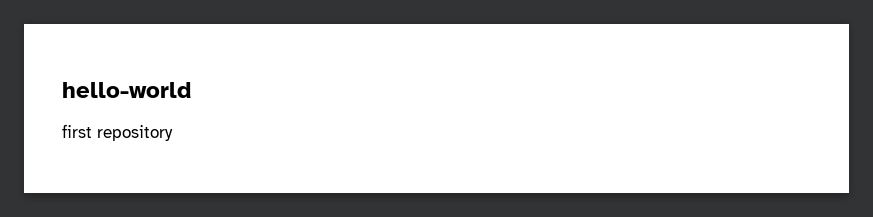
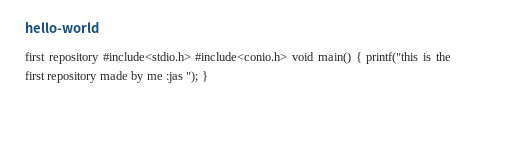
- first repository
+ first repository #include<stdio.h> #include<conio.h> void main() { printf("this is the first repository made by me :jas "); }

